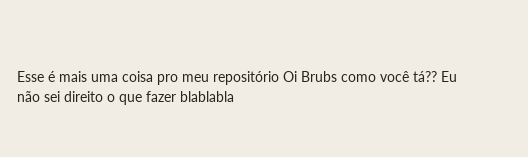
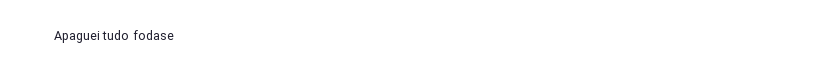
- Esse é mais uma coisa pro meu repositório Oi Brubs como você tá?? Eu não sei direito o que fazer blablabla
+ Apaguei tudo fodase

